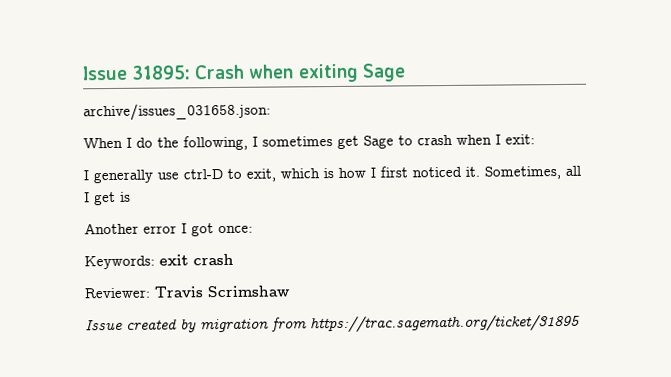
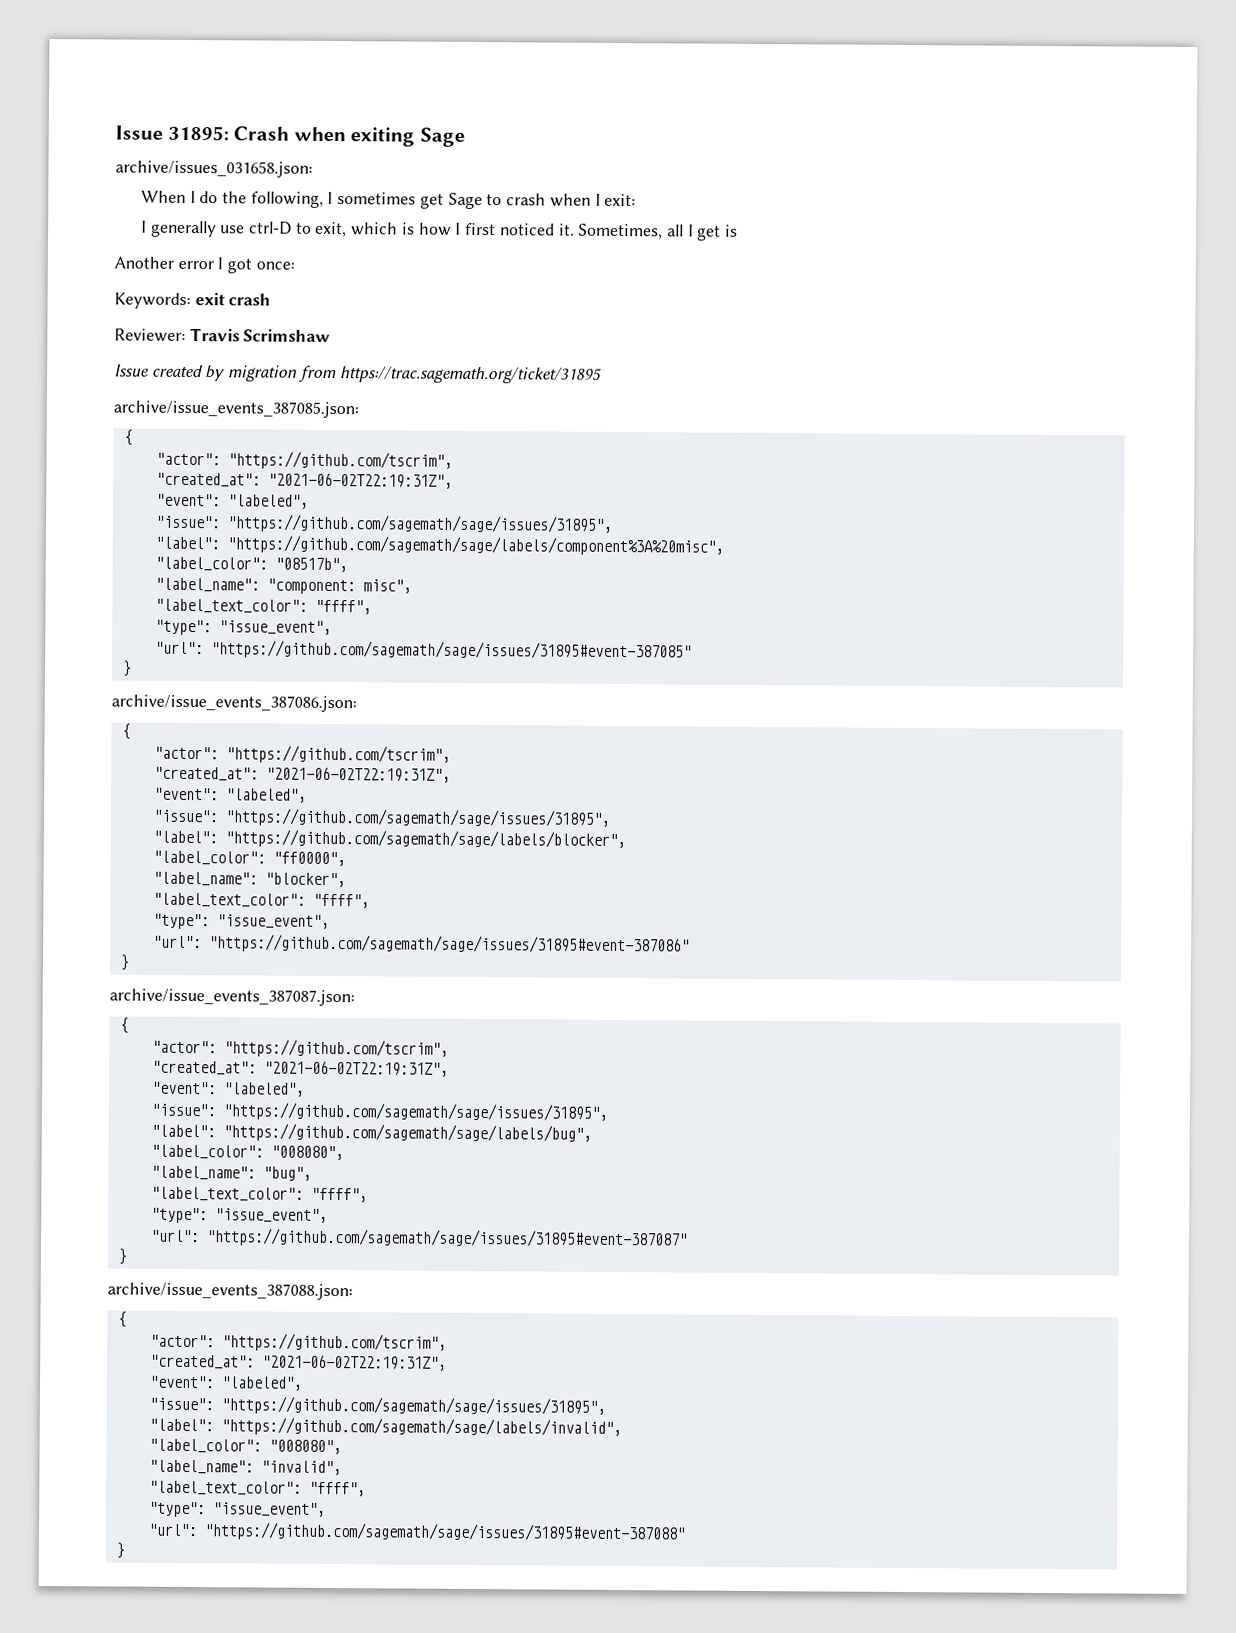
+ archive/issue_events_387085.json:
+ {
+ "actor": "https://github.com/tscrim",
+ "created_at": "2021-06-02T22:19:31Z",
+ "event": "labeled",
+ "issue": "https://github.com/sagemath/sage/issues/31895",
+ "label": "https://github.com/sagemath/sage/labels/component%3A%20misc",
+ "label_color": "08517b",
+ "label_name": "component: misc",
+ "label_text_color": "ffff",
+ "type": "issue_event",
+ "url": "https://github.com/sagemath/sage/issues/31895#event-387085"
+ }
+ archive/issue_events_387086.json:
+ {
+ "actor": "https://github.com/tscrim",
+ "created_at": "2021-06-02T22:19:31Z",
+ "event": "labeled",
+ "issue": "https://github.com/sagemath/sage/issues/31895",
+ "label": "https://github.com/sagemath/sage/labels/blocker",
+ "label_color": "ff0000",
+ "label_name": "blocker",
+ "label_text_color": "ffff",
+ "type": "issue_event",
+ "url": "https://github.com/sagemath/sage/issues/31895#event-387086"
+ }
+ archive/issue_events_387087.json:
+ {
+ "actor": "https://github.com/tscrim",
+ "created_at": "2021-06-02T22:19:31Z",
+ "event": "labeled",
+ "issue": "https://github.com/sagemath/sage/issues/31895",
+ "label": "https://github.com/sagemath/sage/labels/bug",
+ "label_color": "008080",
+ "label_name": "bug",
+ "label_text_color": "ffff",
+ "type": "issue_event",
+ "url": "https://github.com/sagemath/sage/issues/31895#event-387087"
+ }
+ archive/issue_events_387088.json:
+ {
+ "actor": "https://github.com/tscrim",
+ "created_at": "2021-06-02T22:19:31Z",
+ "event": "labeled",
+ "issue": "https://github.com/sagemath/sage/issues/31895",
+ "label": "https://github.com/sagemath/sage/labels/invalid",
+ "label_color": "008080",
+ "label_name": "invalid",
+ "label_text_color": "ffff",
+ "type": "issue_event",
+ "url": "https://github.com/sagemath/sage/issues/31895#event-387088"
+ }

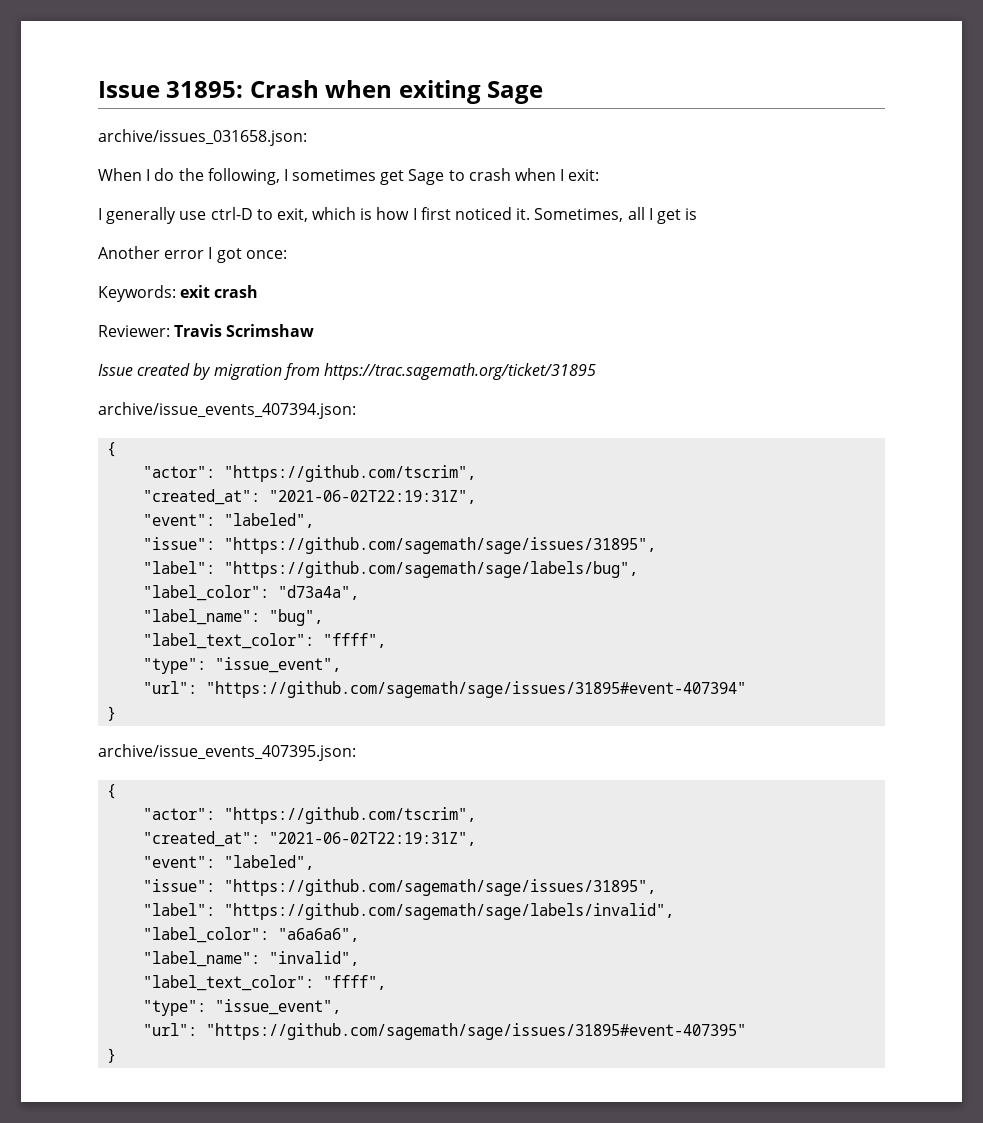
- archive/issue_events_387085.json:
- {
- "actor": "https://github.com/tscrim",
- "created_at": "2021-06-02T22:19:31Z",
- "event": "labeled",
- "issue": "https://github.com/sagemath/sage/issues/31895",
- "label": "https://github.com/sagemath/sage/labels/component%3A%20misc",
- "label_color": "08517b",
- "label_name": "component: misc",
- "label_text_color": "ffff",
- "type": "issue_event",
- "url": "https://github.com/sagemath/sage/issues/31895#event-387085"
- }
- archive/issue_events_387086.json:
- {
- "actor": "https://github.com/tscrim",
- "created_at": "2021-06-02T22:19:31Z",
- "event": "labeled",
- "issue": "https://github.com/sagemath/sage/issues/31895",
- "label": "https://github.com/sagemath/sage/labels/blocker",
- "label_color": "ff0000",
- "label_name": "blocker",
- "label_text_color": "ffff",
- "type": "issue_event",
- "url": "https://github.com/sagemath/sage/issues/31895#event-387086"
- }
- archive/issue_events_387087.json:
+ archive/issue_events_407394.json:
  "label": "https://github.com/sagemath/sage/labels/bug",
- "label_color": "008080",
+ "label_color": "d73a4a",
- "url": "https://github.com/sagemath/sage/issues/31895#event-387087"
+ "url": "https://github.com/sagemath/sage/issues/31895#event-407394"
  }
- archive/issue_events_387088.json:
+ archive/issue_events_407395.json:
  "label": "https://github.com/sagemath/sage/labels/invalid",
- "label_color": "008080",
+ "label_color": "a6a6a6",
- "url": "https://github.com/sagemath/sage/issues/31895#event-387088"
+ "url": "https://github.com/sagemath/sage/issues/31895#event-407395"

